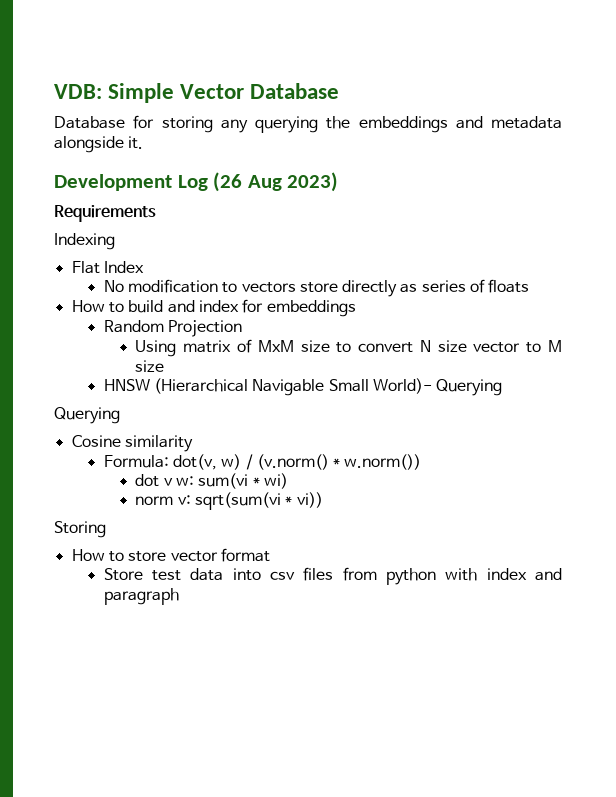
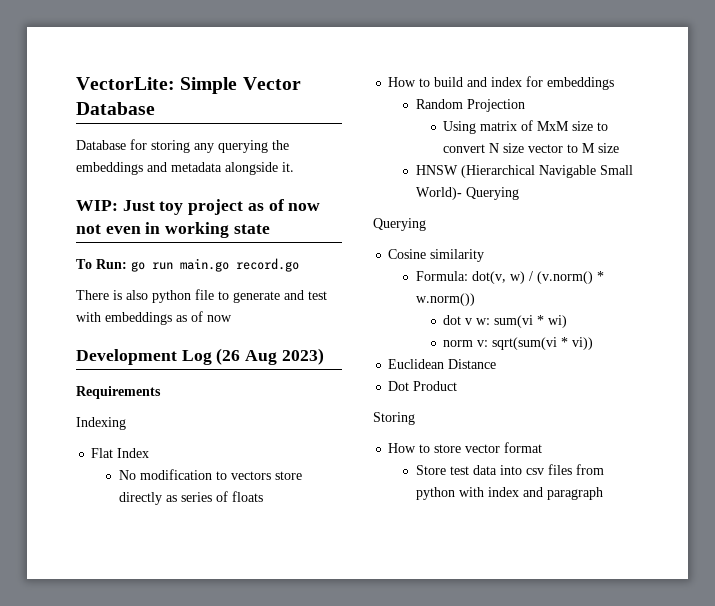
- VDB: Simple Vector Database
+ VectorLite: Simple Vector Database
+ WIP: Just toy project as of now not even in working state
+ To Run: go run main.go record.go
+ There is also python file to generate and test with embeddings as of now
+ Euclidean Distance
+ Dot Product

